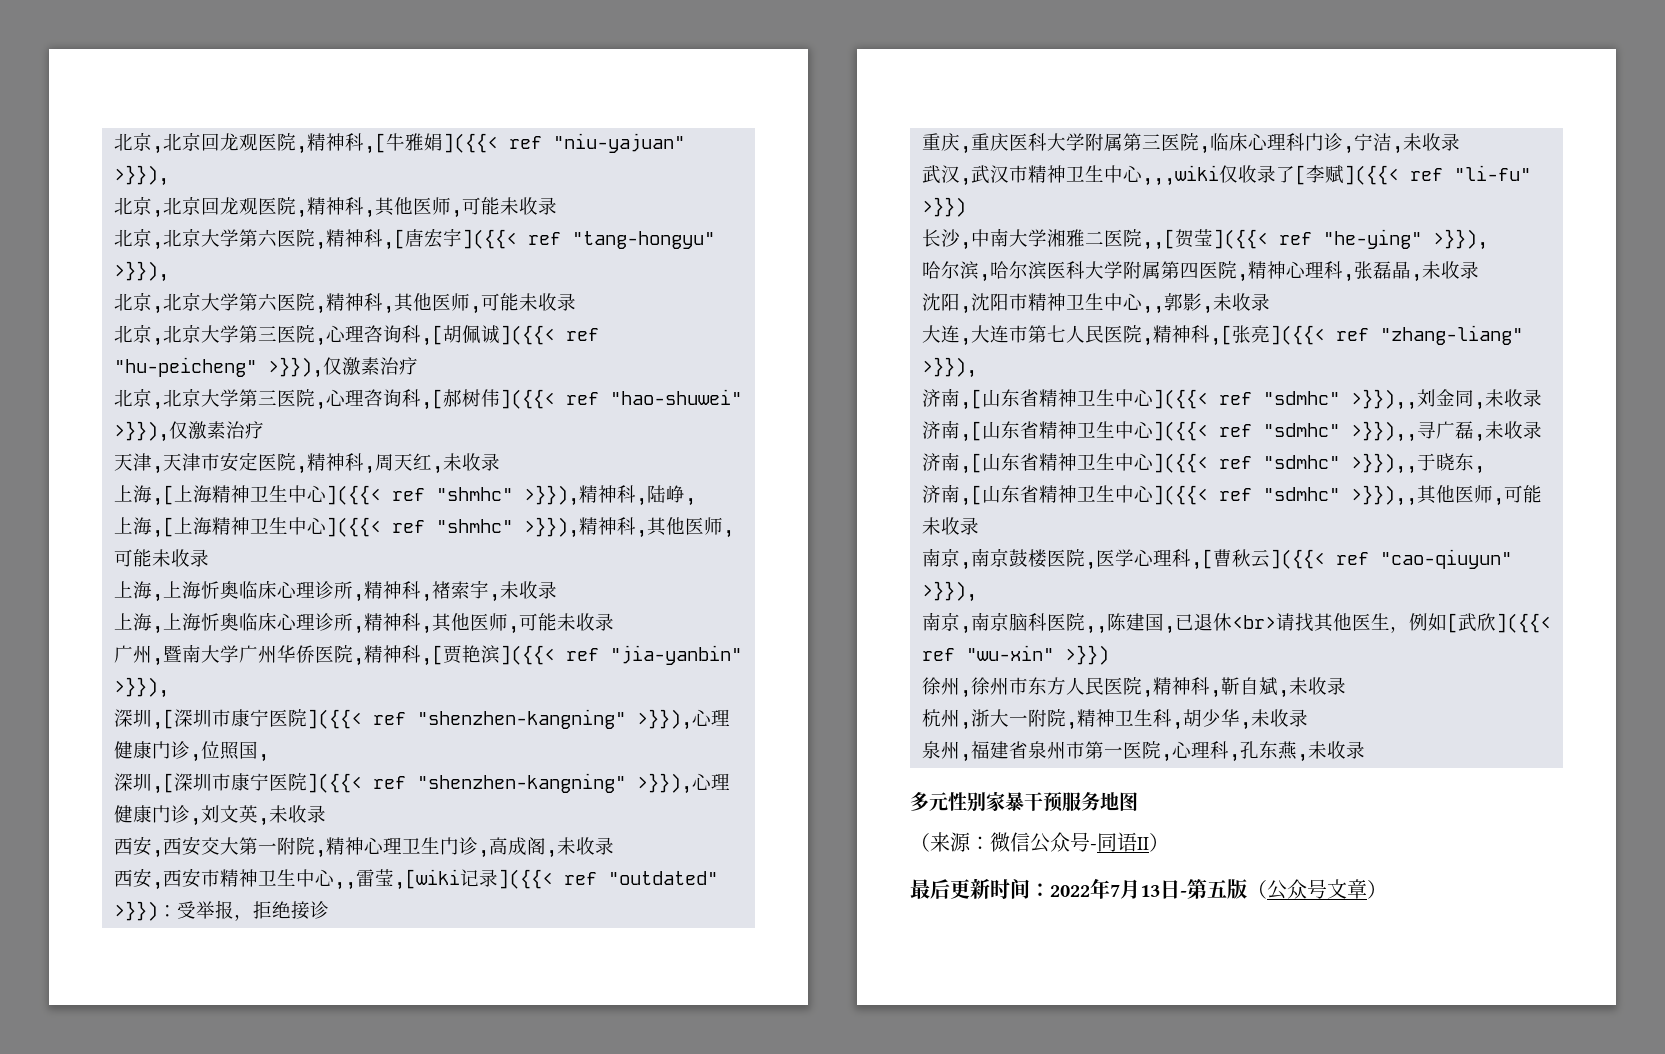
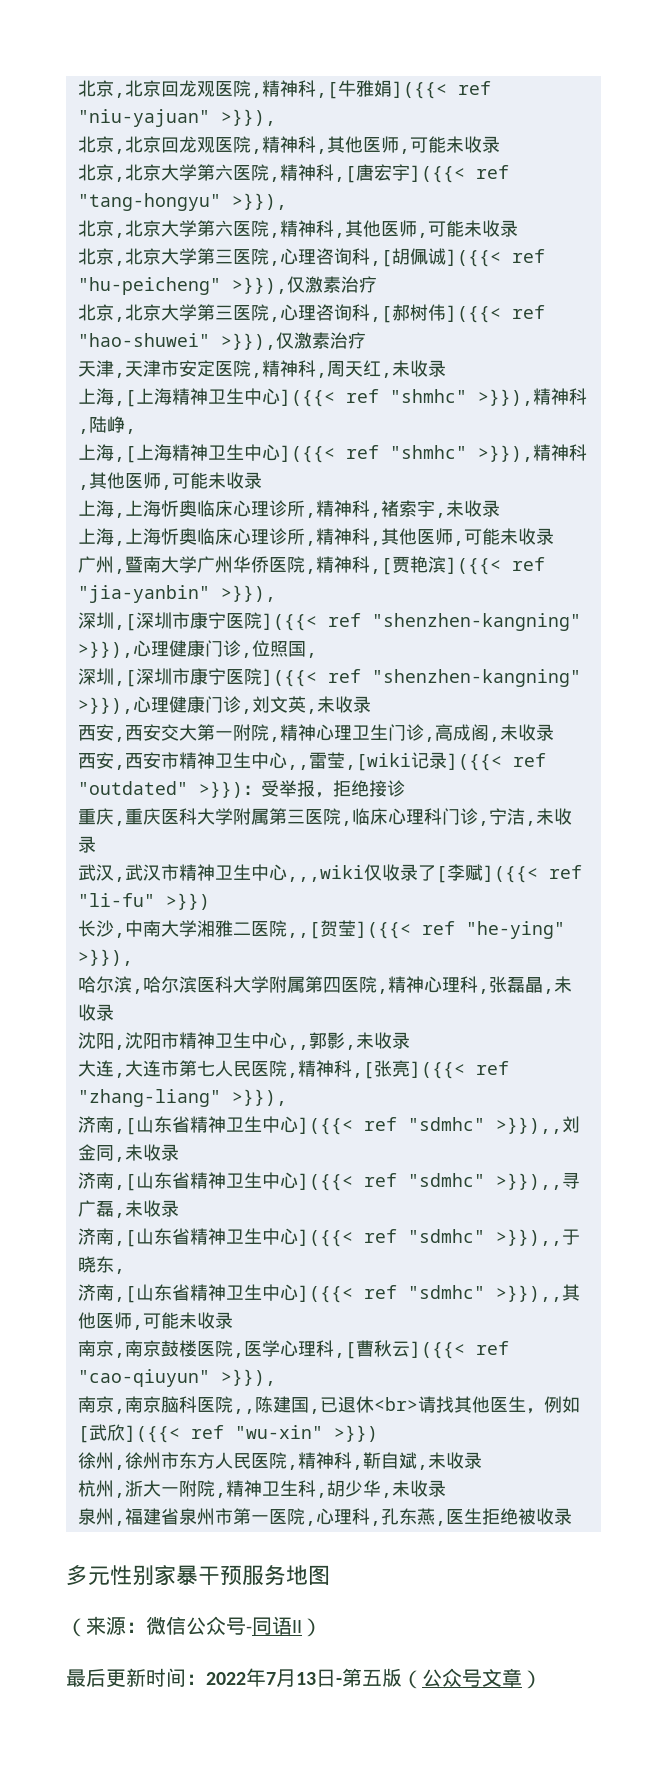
- 泉州,福建省泉州市第一医院,心理科,孔东燕,未收录
+ 泉州,福建省泉州市第一医院,心理科,孔东燕,医生拒绝被收录

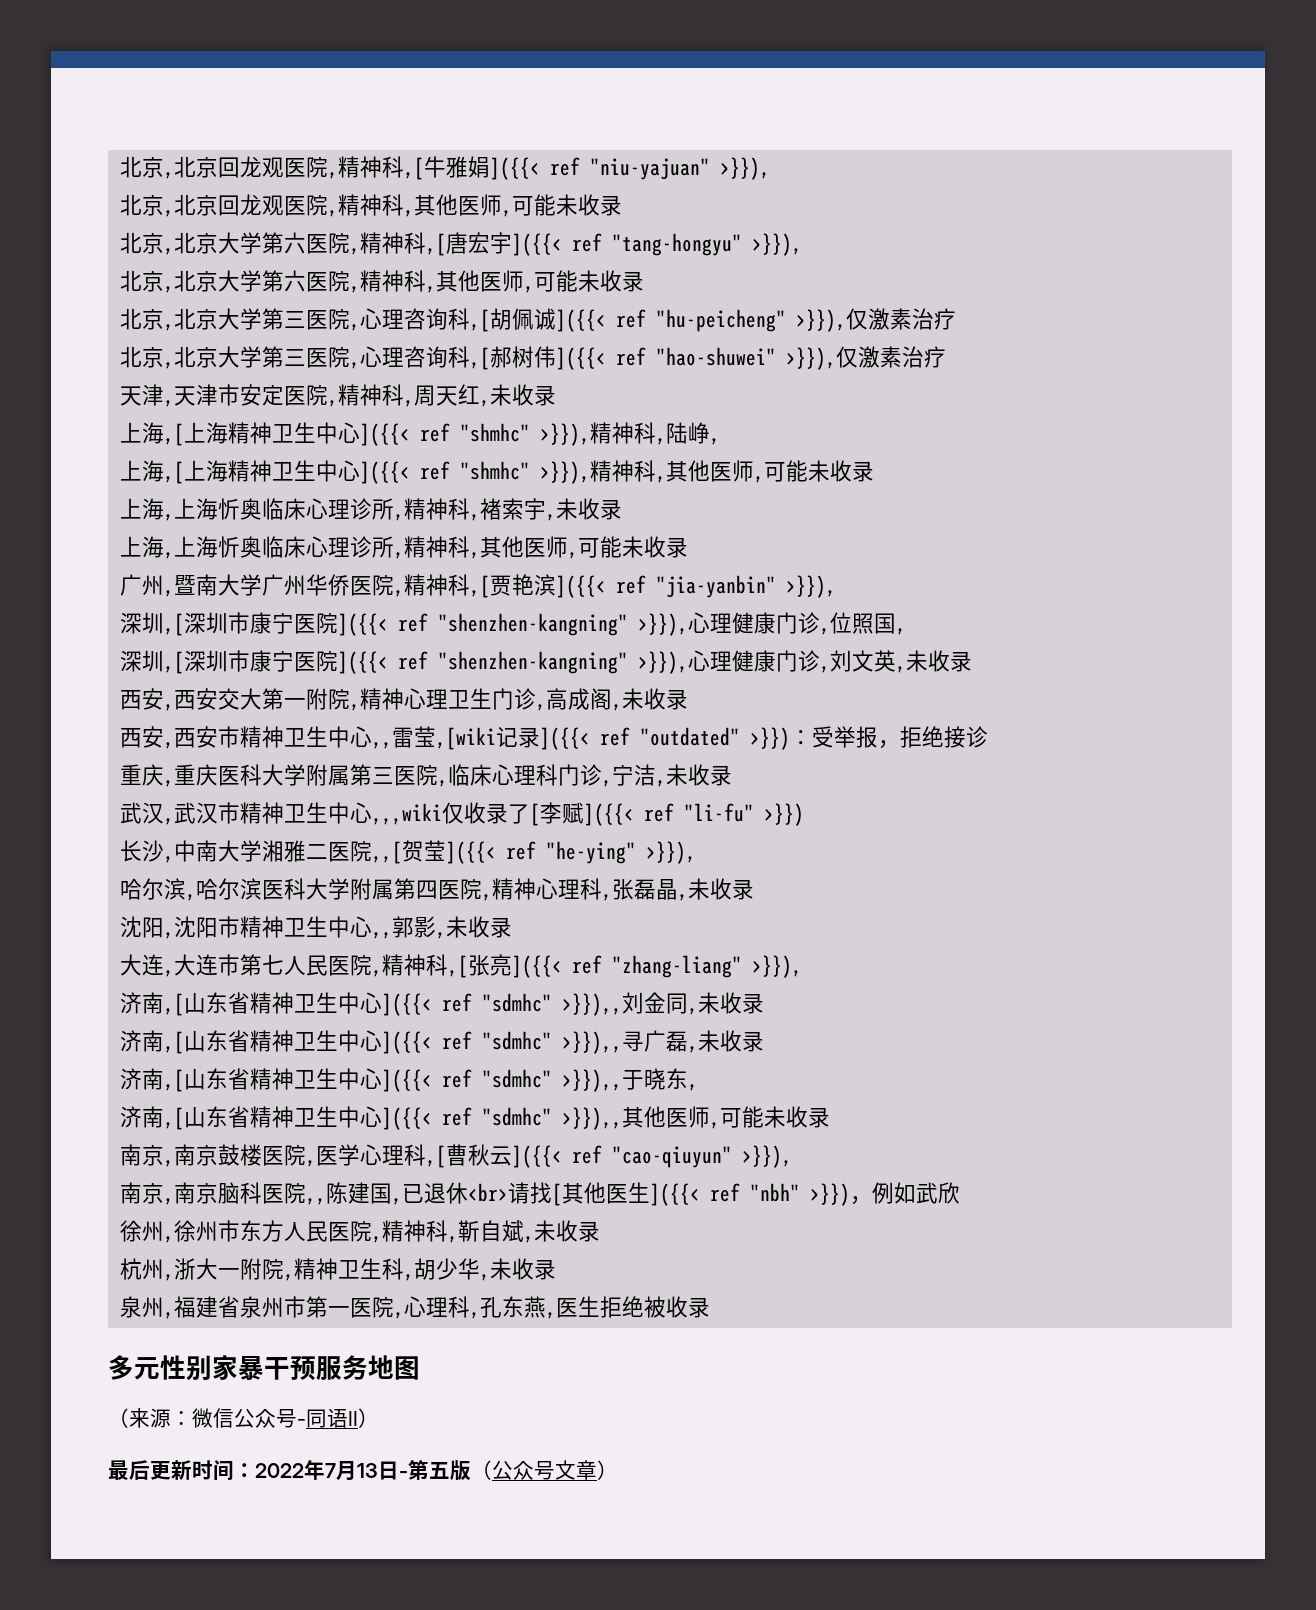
- 南京,南京脑科医院,,陈建国,已退休<br>请找其他医生，例如[武欣]({{< ref "wu-xin" >}})
+ 南京,南京脑科医院,,陈建国,已退休<br>请找[其他医生]({{< ref "nbh" >}})，例如武欣

